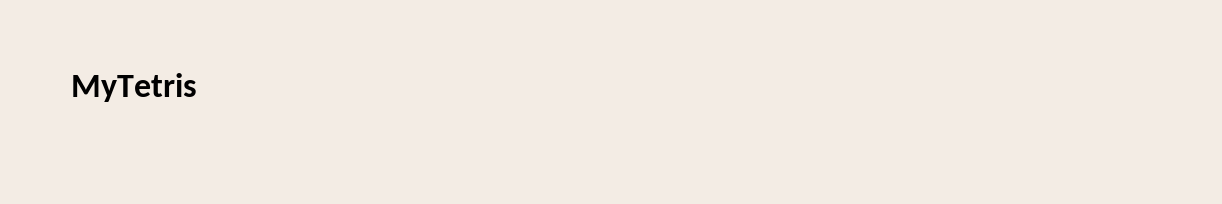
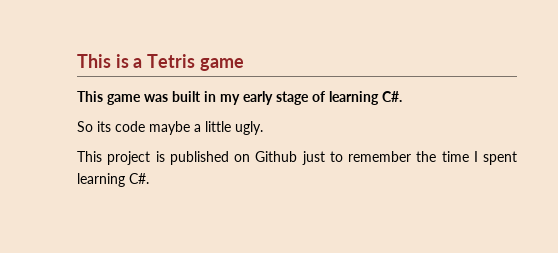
- MyTetris
+ This is a Tetris game
+ This game was built in my early stage of learning C#.
+ So its code maybe a little ugly.
+ This project is published on Github just to remember the time I spent learning C#.

